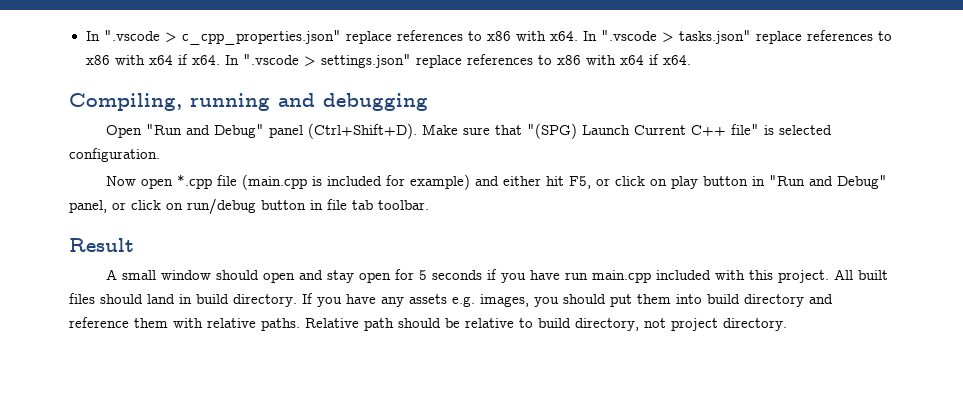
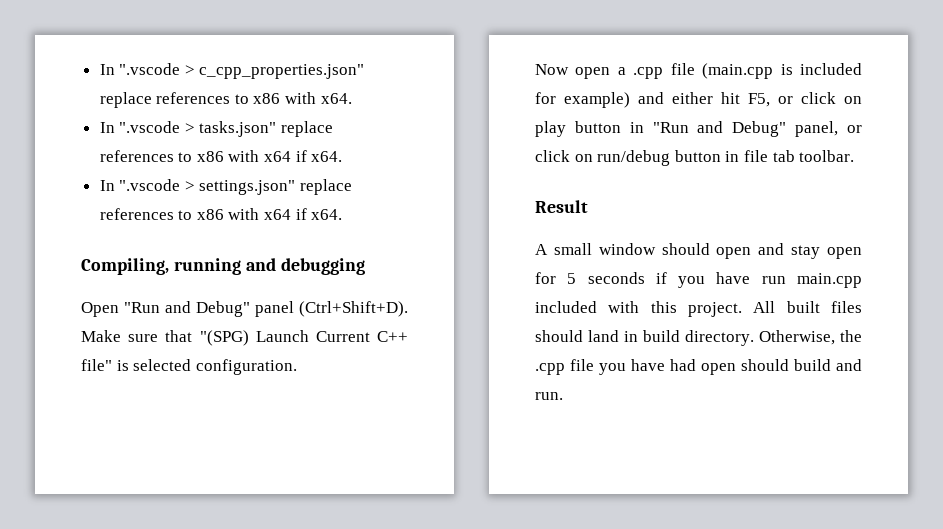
- In ".vscode > c_cpp_properties.json" replace references to x86 with x64. In ".vscode > tasks.json" replace references to x86 with x64 if x64. In ".vscode > settings.json" replace references to x86 with x64 if x64.
+ In ".vscode > c_cpp_properties.json" replace references to x86 with x64.
+ In ".vscode > tasks.json" replace references to x86 with x64 if x64.
+ In ".vscode > settings.json" replace references to x86 with x64 if x64.
- Now open *.cpp file (main.cpp is included for example) and either hit F5, or click on play button in "Run and Debug" panel, or click on run/debug button in file tab toolbar.
+ Now open a .cpp file (main.cpp is included for example) and either hit F5, or click on play button in "Run and Debug" panel, or click on run/debug button in file tab toolbar.
- If you have any assets e.g. images, you should put them into build directory and reference them with relative paths. Relative path should be relative to build directory, not project directory.
+ Otherwise, the .cpp file you have had open should build and run.

